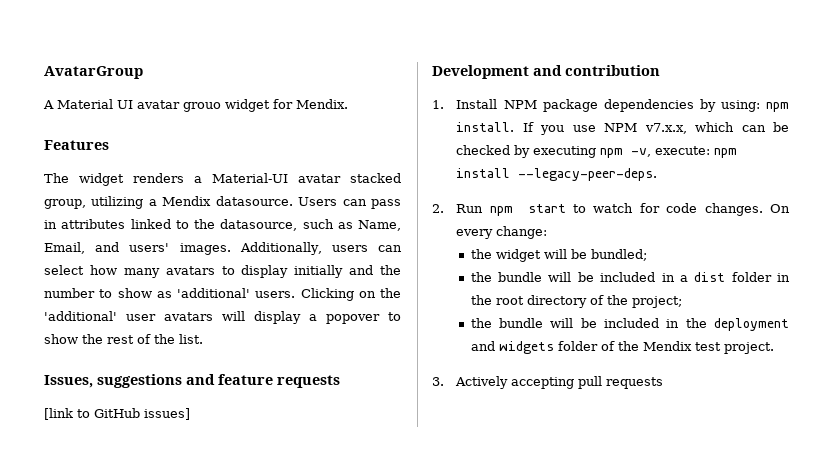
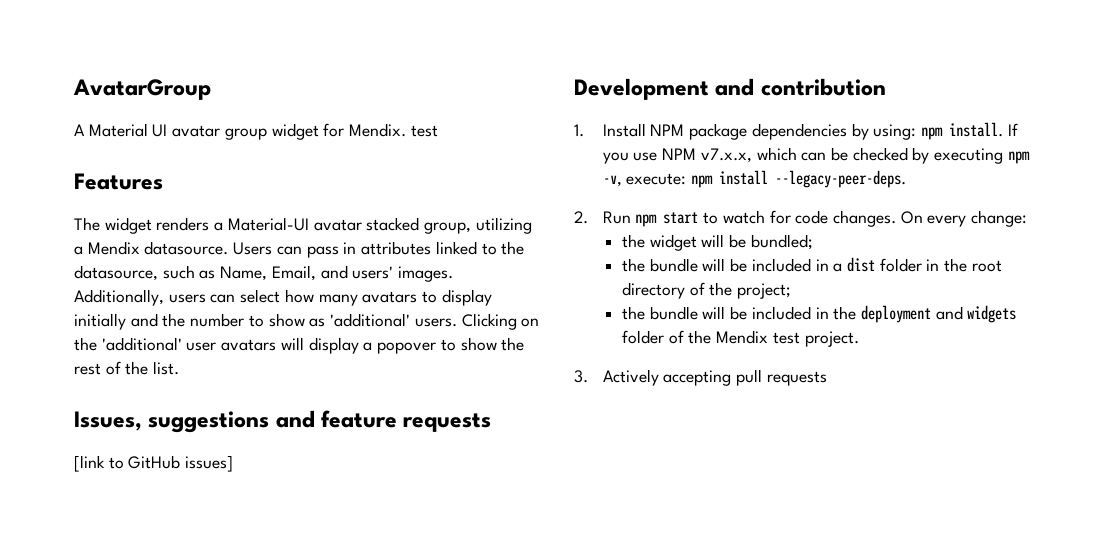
- A Material UI avatar grouo widget for Mendix.
+ A Material UI avatar group widget for Mendix. test

